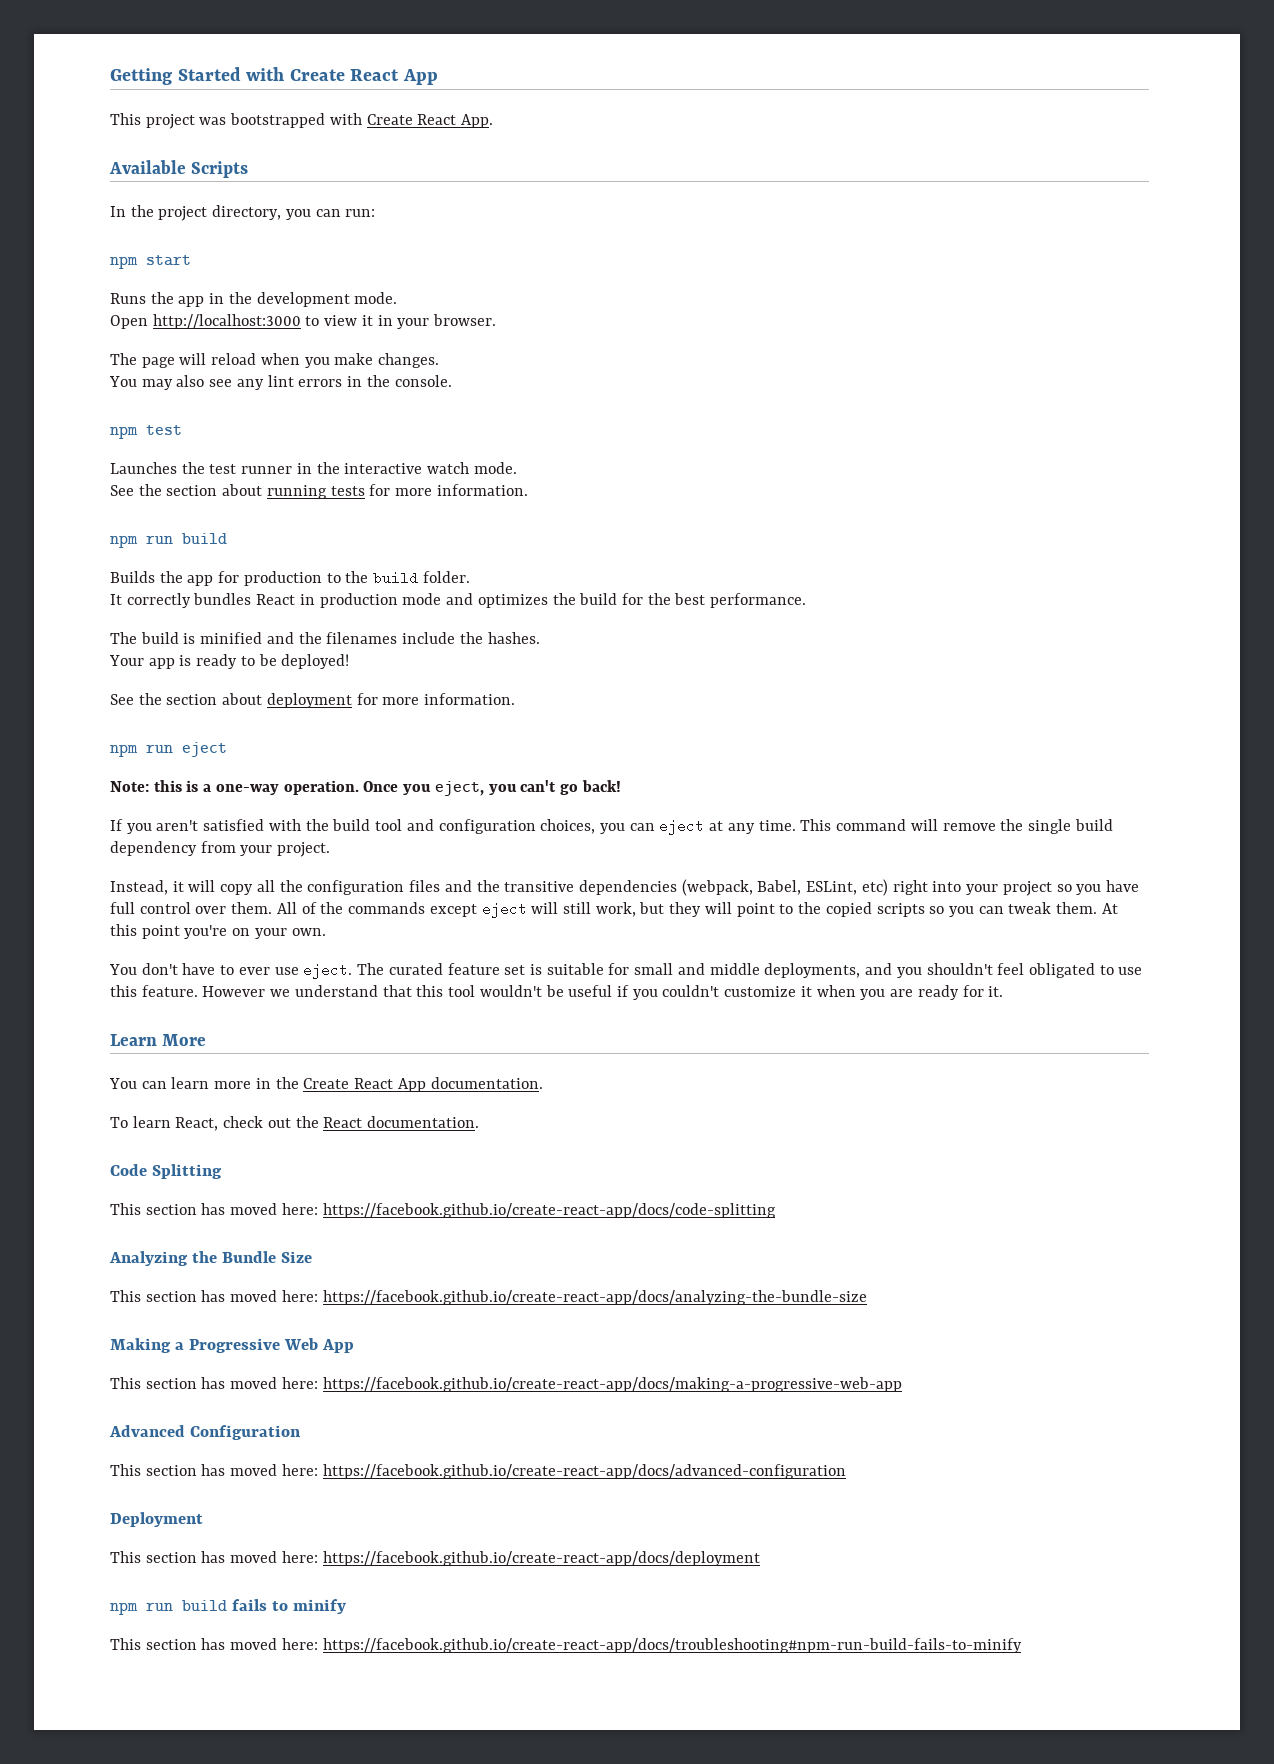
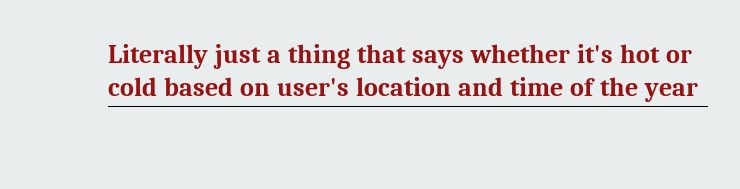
- Getting Started with Create React App
- This project was bootstrapped with Create React App.
- Available Scripts
- In the project directory, you can run:
- npm start
- Runs the app in the development mode.
- Open http://localhost:3000 to view it in your browser.
- The page will reload when you make changes.
- You may also see any lint errors in the console.
- npm test
- Launches the test runner in the interactive watch mode.
- See the section about running tests for more information.
- npm run build
- Builds the app for production to the build folder.
- It correctly bundles React in production mode and optimizes the build for the best performance.
- The build is minified and the filenames include the hashes.
- Your app is ready to be deployed!
- See the section about deployment for more information.
- npm run eject
- Note: this is a one-way operation. Once you eject, you can't go back!
- If you aren't satisfied with the build tool and configuration choices, you can eject at any time. This command will remove the single build dependency from your project.
- Instead, it will copy all the configuration files and the transitive dependencies (webpack, Babel, ESLint, etc) right into your project so you have full control over them. All of the commands except eject will still work, but they will point to the copied scripts so you can tweak them. At this point you're on your own.
- You don't have to ever use eject. The curated feature set is suitable for small and middle deployments, and you shouldn't feel obligated to use this feature. However we understand that this tool wouldn't be useful if you couldn't customize it when you are ready for it.
- Learn More
- You can learn more in the Create React App documentation.
- To learn React, check out the React documentation.
- Code Splitting
- This section has moved here: https://facebook.github.io/create-react-app/docs/code-splitting
- Analyzing the Bundle Size
- This section has moved here: https://facebook.github.io/create-react-app/docs/analyzing-the-bundle-size
- Making a Progressive Web App
- This section has moved here: https://facebook.github.io/create-react-app/docs/making-a-progressive-web-app
- Advanced Configuration
- This section has moved here: https://facebook.github.io/create-react-app/docs/advanced-configuration
- Deployment
- This section has moved here: https://facebook.github.io/create-react-app/docs/deployment
- npm run build fails to minify
- This section has moved here: https://facebook.github.io/create-react-app/docs/troubleshooting#npm-run-build-fails-to-minify
+ Literally just a thing that says whether it's hot or cold based on user's location and time of the year

